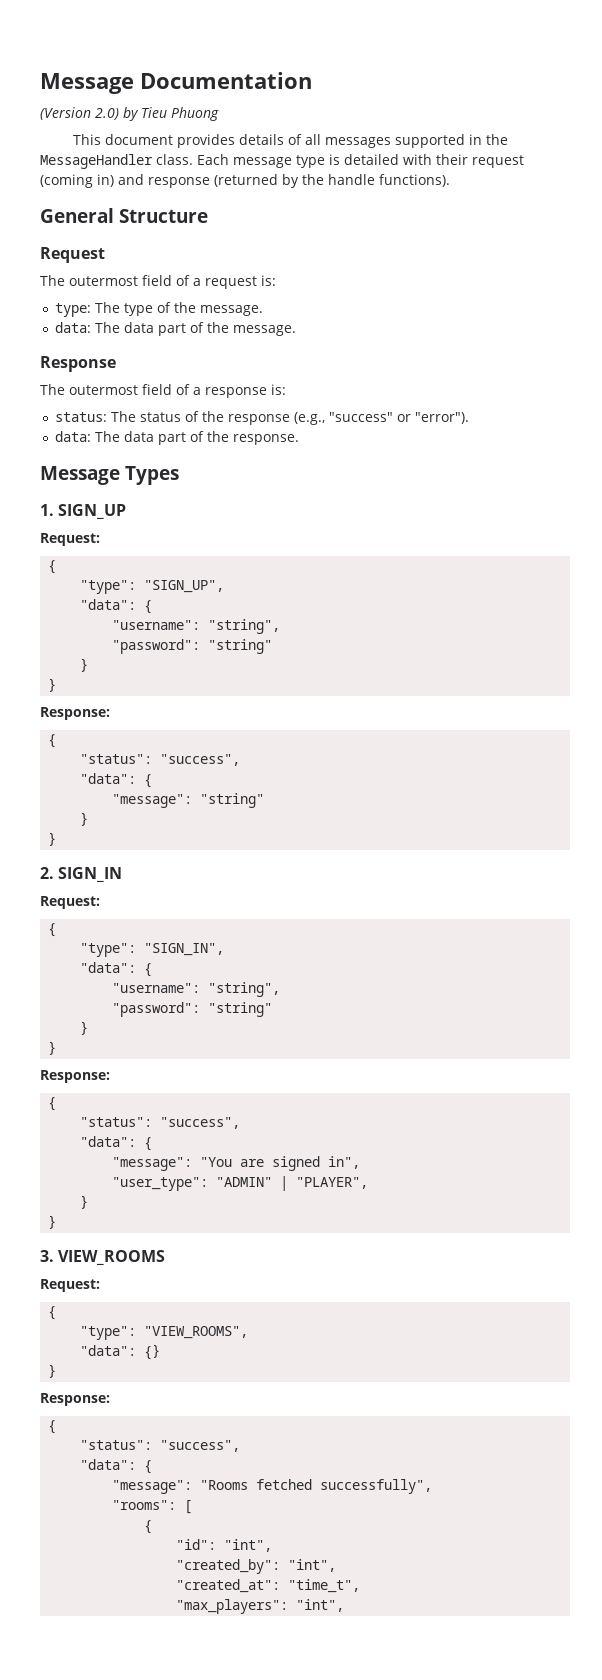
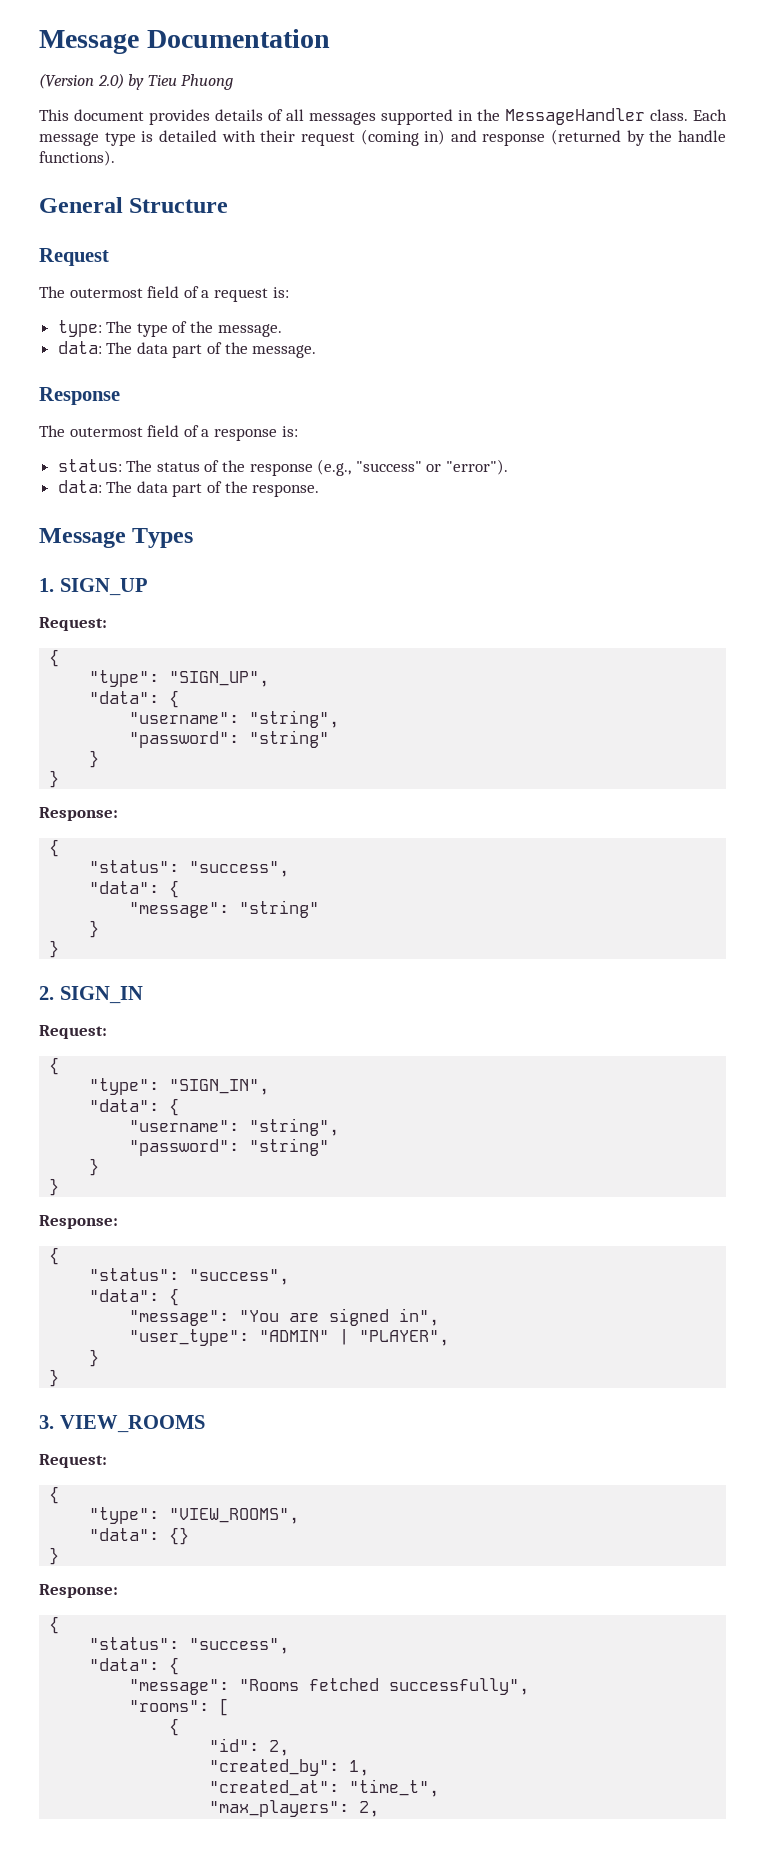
- "id": "int",
+ "id": 2,
- "created_by": "int",
+ "created_by": 1,
- "max_players": "int",
+ "max_players": 2,

